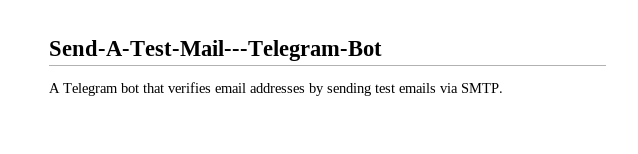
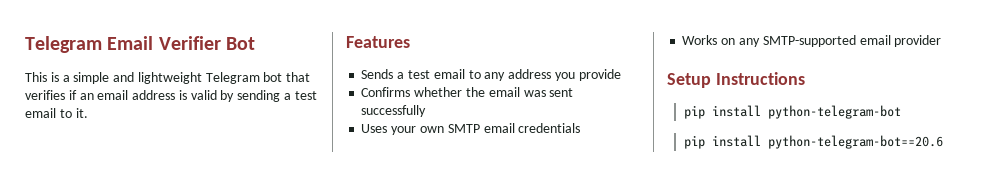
- Send-A-Test-Mail---Telegram-Bot
- A Telegram bot that verifies email addresses by sending test emails via SMTP.
+ Telegram Email Verifier Bot
+ This is a simple and lightweight Telegram bot that verifies if an email address is valid by sending a test email to it.
+ Features
+ Sends a test email to any address you provide
+ Confirms whether the email was sent successfully
+ Uses your own SMTP email credentials
+ Works on any SMTP-supported email provider
+ Setup Instructions
+ pip install python-telegram-bot
+ pip install python-telegram-bot==20.6

